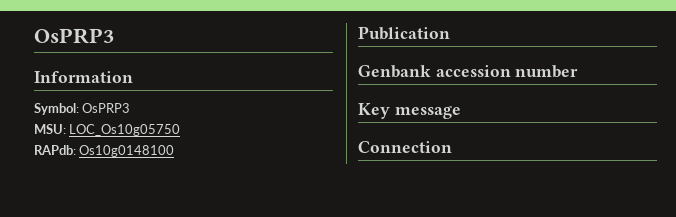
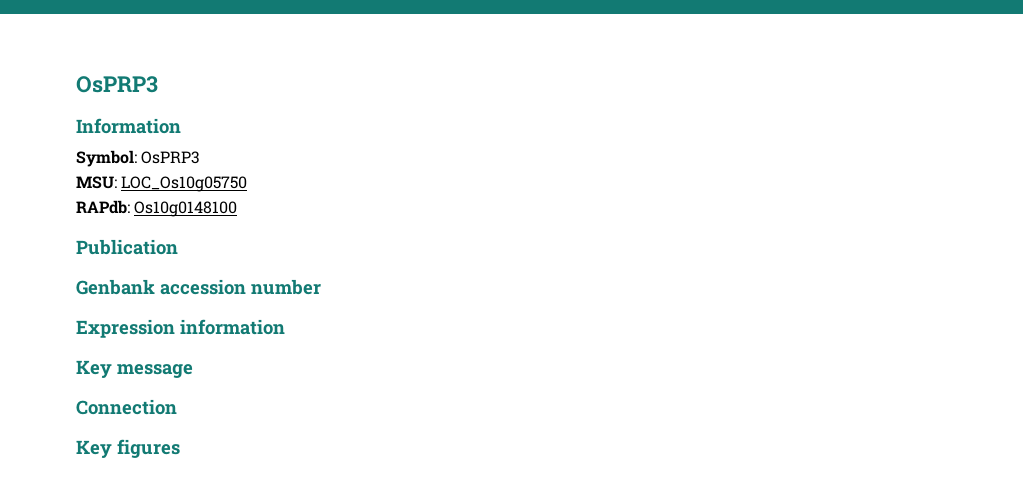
+ Expression information
+ Key figures

